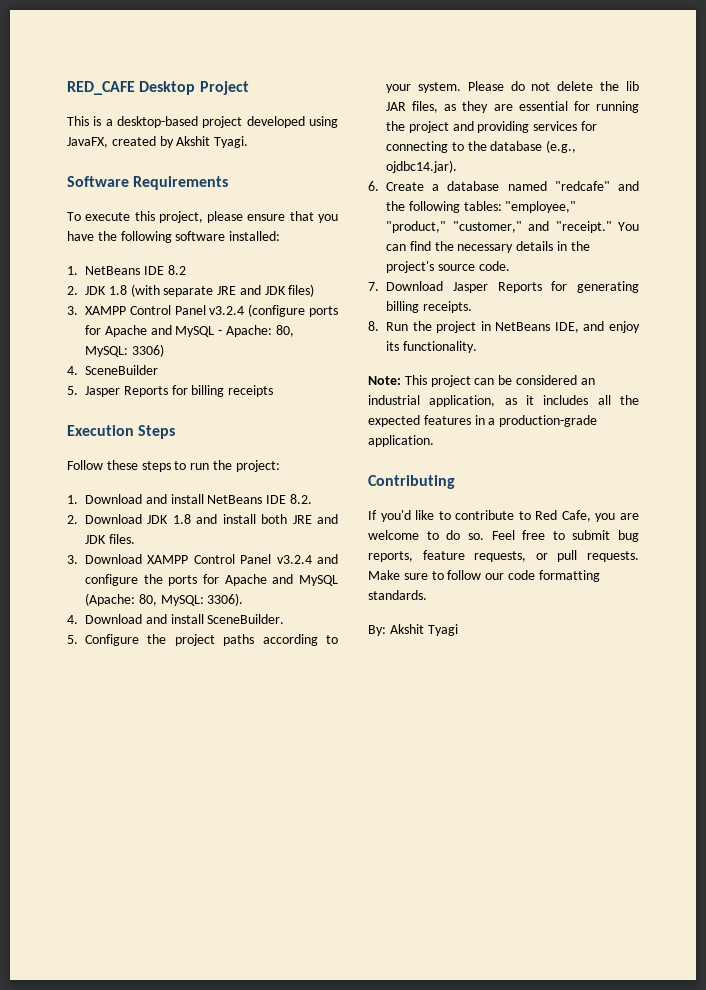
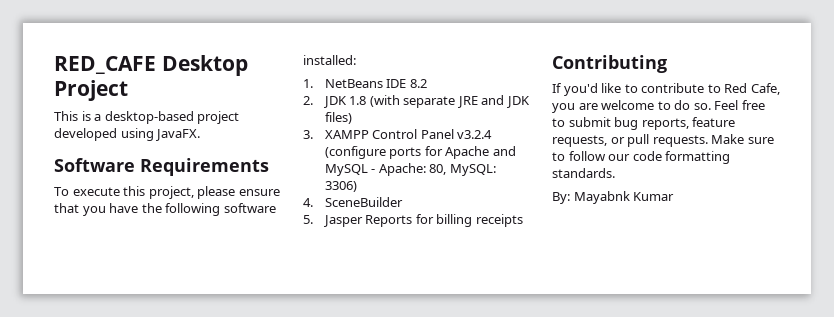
- This is a desktop-based project developed using JavaFX, created by Akshit Tyagi.
+ This is a desktop-based project developed using JavaFX.
- Execution Steps
- Follow these steps to run the project:
- 1. Download and install NetBeans IDE 8.2.
- 2. Download JDK 1.8 and install both JRE and JDK files.
- 3. Download XAMPP Control Panel v3.2.4 and configure the ports for Apache and MySQL (Apache: 80, MySQL: 3306).
- 4. Download and install SceneBuilder.
- 5. Configure the project paths according to your system. Please do not delete the lib JAR files, as they are essential for running the project and providing services for connecting to the database (e.g., ojdbc14.jar).
- 6. Create a database named "redcafe" and the following tables: "employee," "product," "customer," and "receipt." You can find the necessary details in the project's source code.
- 7. Download Jasper Reports for generating billing receipts.
- 8. Run the project in NetBeans IDE, and enjoy its functionality.
- Note: This project can be considered an industrial application, as it includes all the expected features in a production-grade application.
- By: Akshit Tyagi
+ By: Mayabnk Kumar

